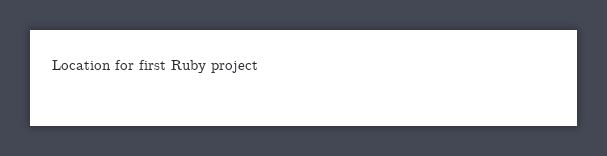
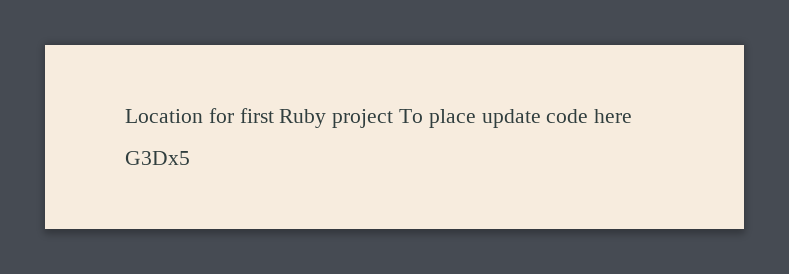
- Location for first Ruby project
+ Location for first Ruby project To place update code here
+ G3Dx5

